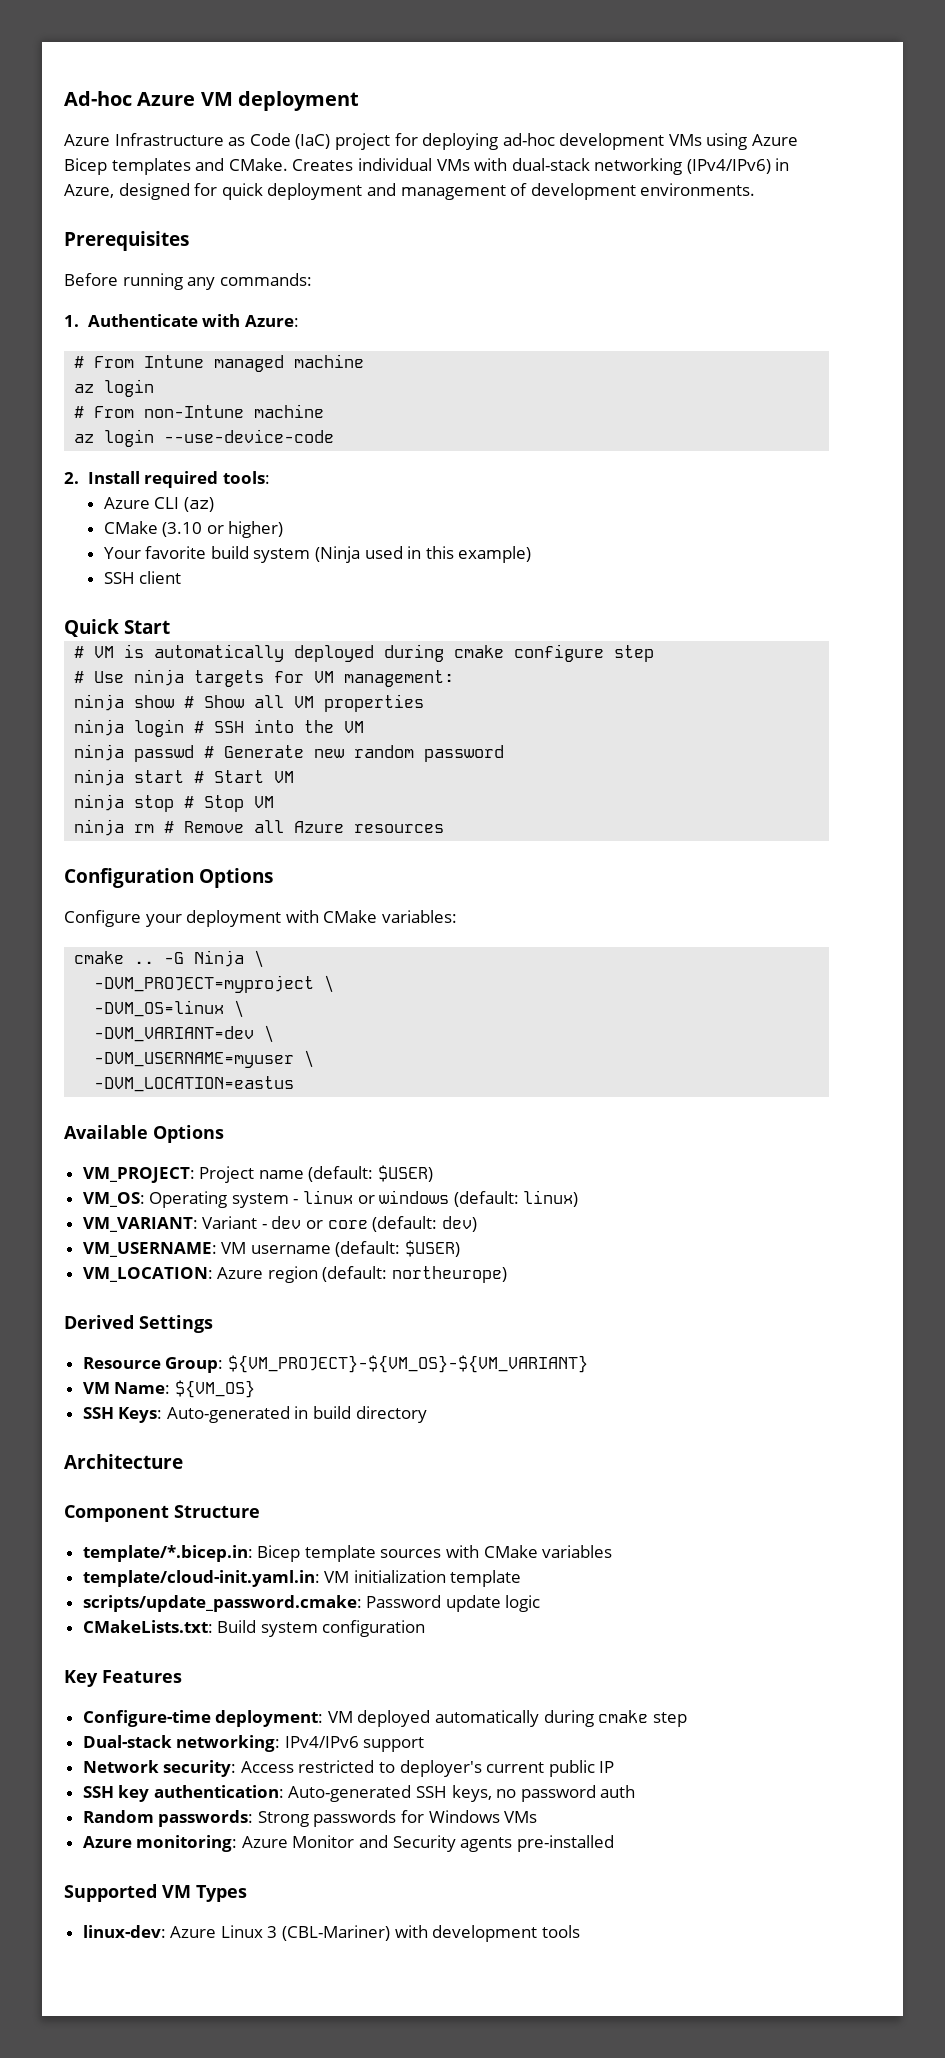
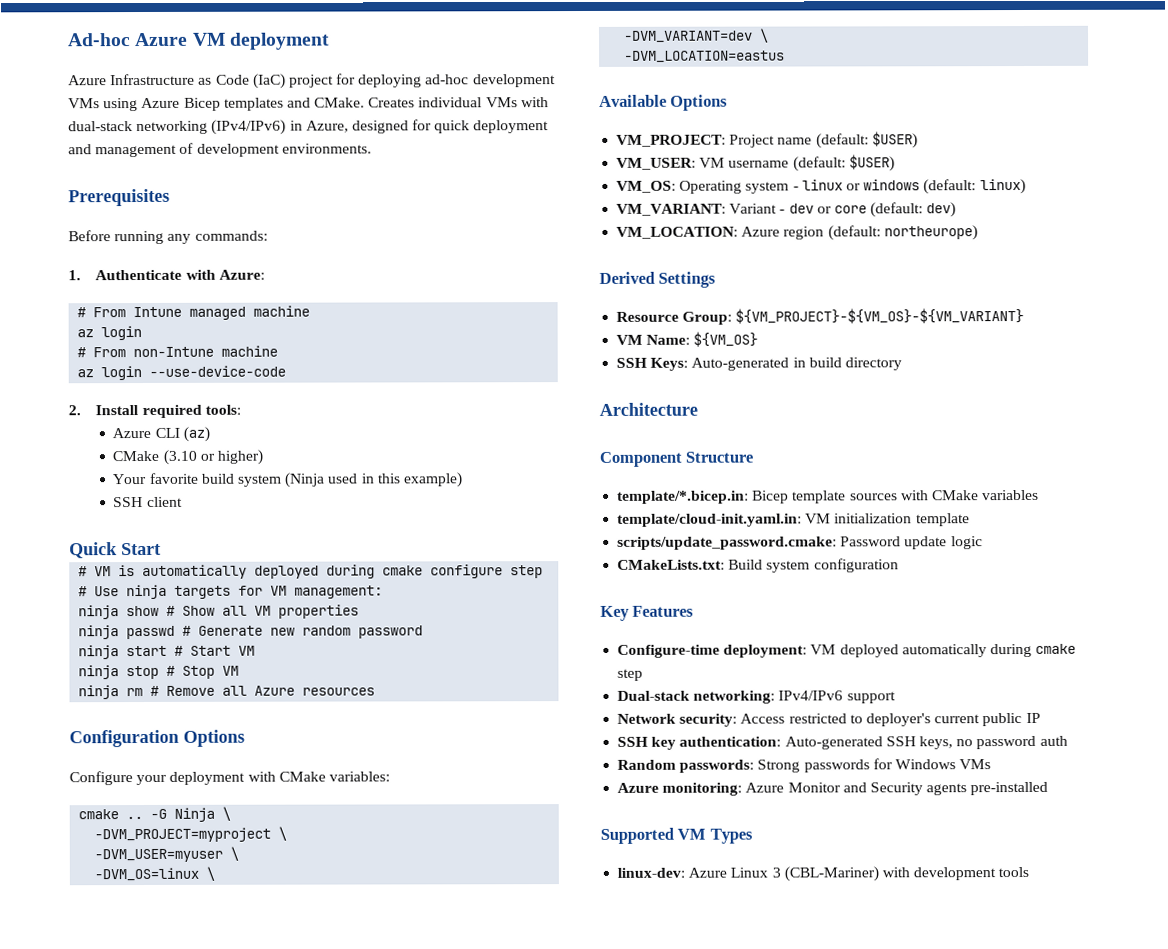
- ninja login # SSH into the VM
+ -DVM_USER=myuser \
- -DVM_USERNAME=myuser \
+ VM_USER: VM username (default: $USER)
- VM_USERNAME: VM username (default: $USER)

